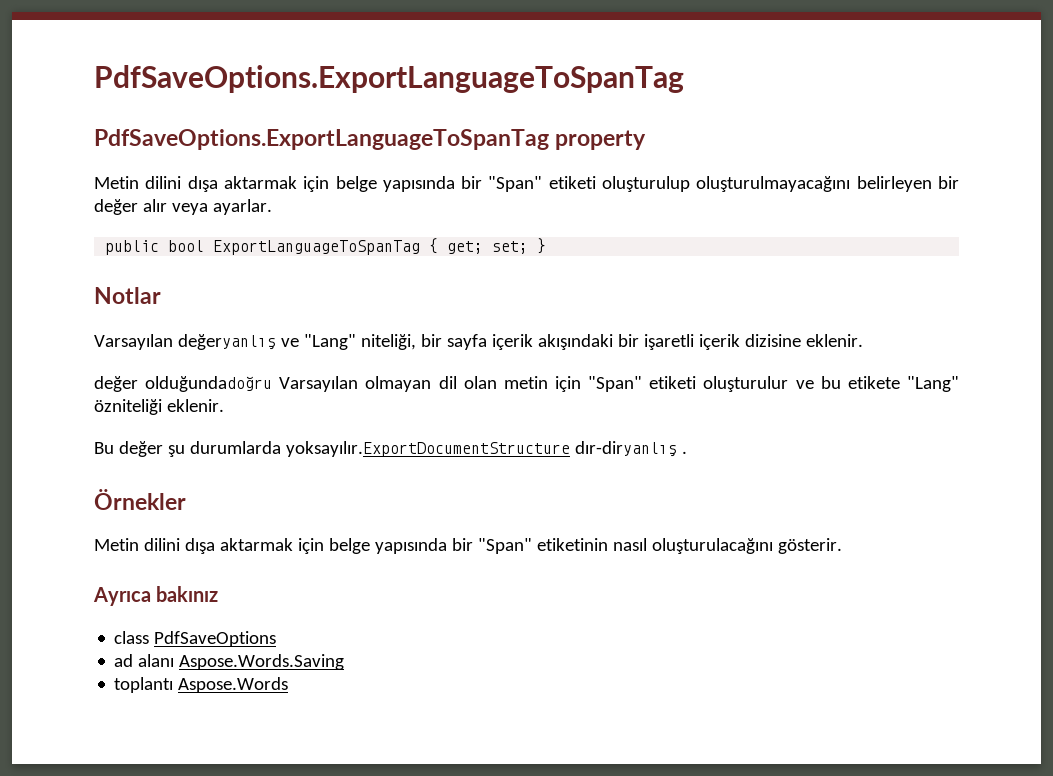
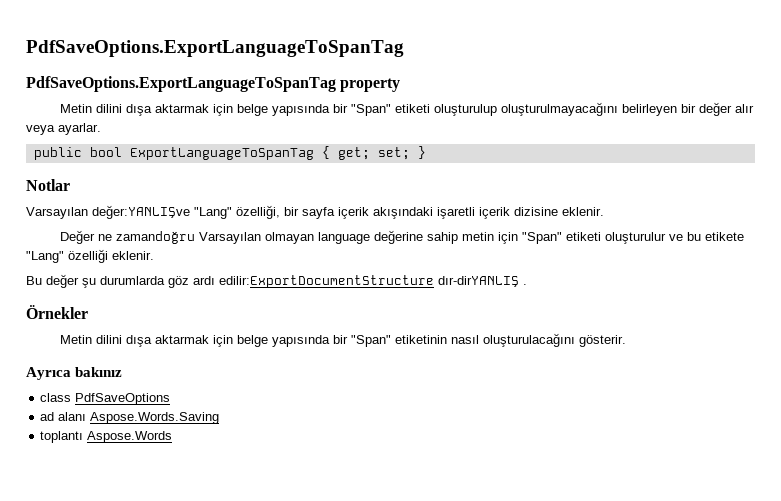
- Varsayılan değeryanlış ve "Lang" niteliği, bir sayfa içerik akışındaki bir işaretli içerik dizisine eklenir.
+ Varsayılan değer:YANLIŞve "Lang" özelliği, bir sayfa içerik akışındaki işaretli içerik dizisine eklenir.
- değer olduğundadoğru Varsayılan olmayan dil olan metin için "Span" etiketi oluşturulur ve bu etikete "Lang" özniteliği eklenir.
+ Değer ne zamandoğru Varsayılan olmayan language değerine sahip metin için "Span" etiketi oluşturulur ve bu etikete "Lang" özelliği eklenir.
- Bu değer şu durumlarda yoksayılır.ExportDocumentStructure dır-diryanlış .
+ Bu değer şu durumlarda göz ardı edilir:ExportDocumentStructure dır-dirYANLIŞ .

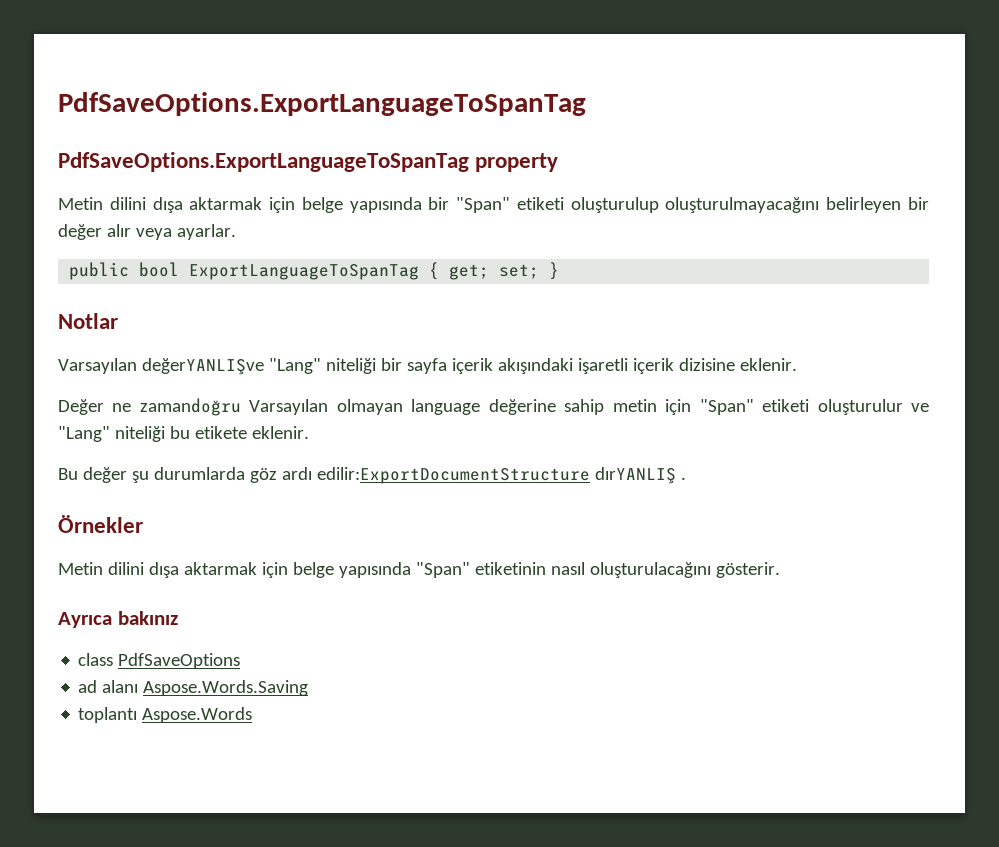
- Varsayılan değer:YANLIŞve "Lang" özelliği, bir sayfa içerik akışındaki işaretli içerik dizisine eklenir.
+ Varsayılan değerYANLIŞve "Lang" niteliği bir sayfa içerik akışındaki işaretli içerik dizisine eklenir.
- Değer ne zamandoğru Varsayılan olmayan language değerine sahip metin için "Span" etiketi oluşturulur ve bu etikete "Lang" özelliği eklenir.
+ Değer ne zamandoğru Varsayılan olmayan language değerine sahip metin için "Span" etiketi oluşturulur ve "Lang" niteliği bu etikete eklenir.
- Bu değer şu durumlarda göz ardı edilir:ExportDocumentStructure dır-dirYANLIŞ .
+ Bu değer şu durumlarda göz ardı edilir:ExportDocumentStructure dırYANLIŞ .
- Metin dilini dışa aktarmak için belge yapısında bir "Span" etiketinin nasıl oluşturulacağını gösterir.
+ Metin dilini dışa aktarmak için belge yapısında "Span" etiketinin nasıl oluşturulacağını gösterir.

